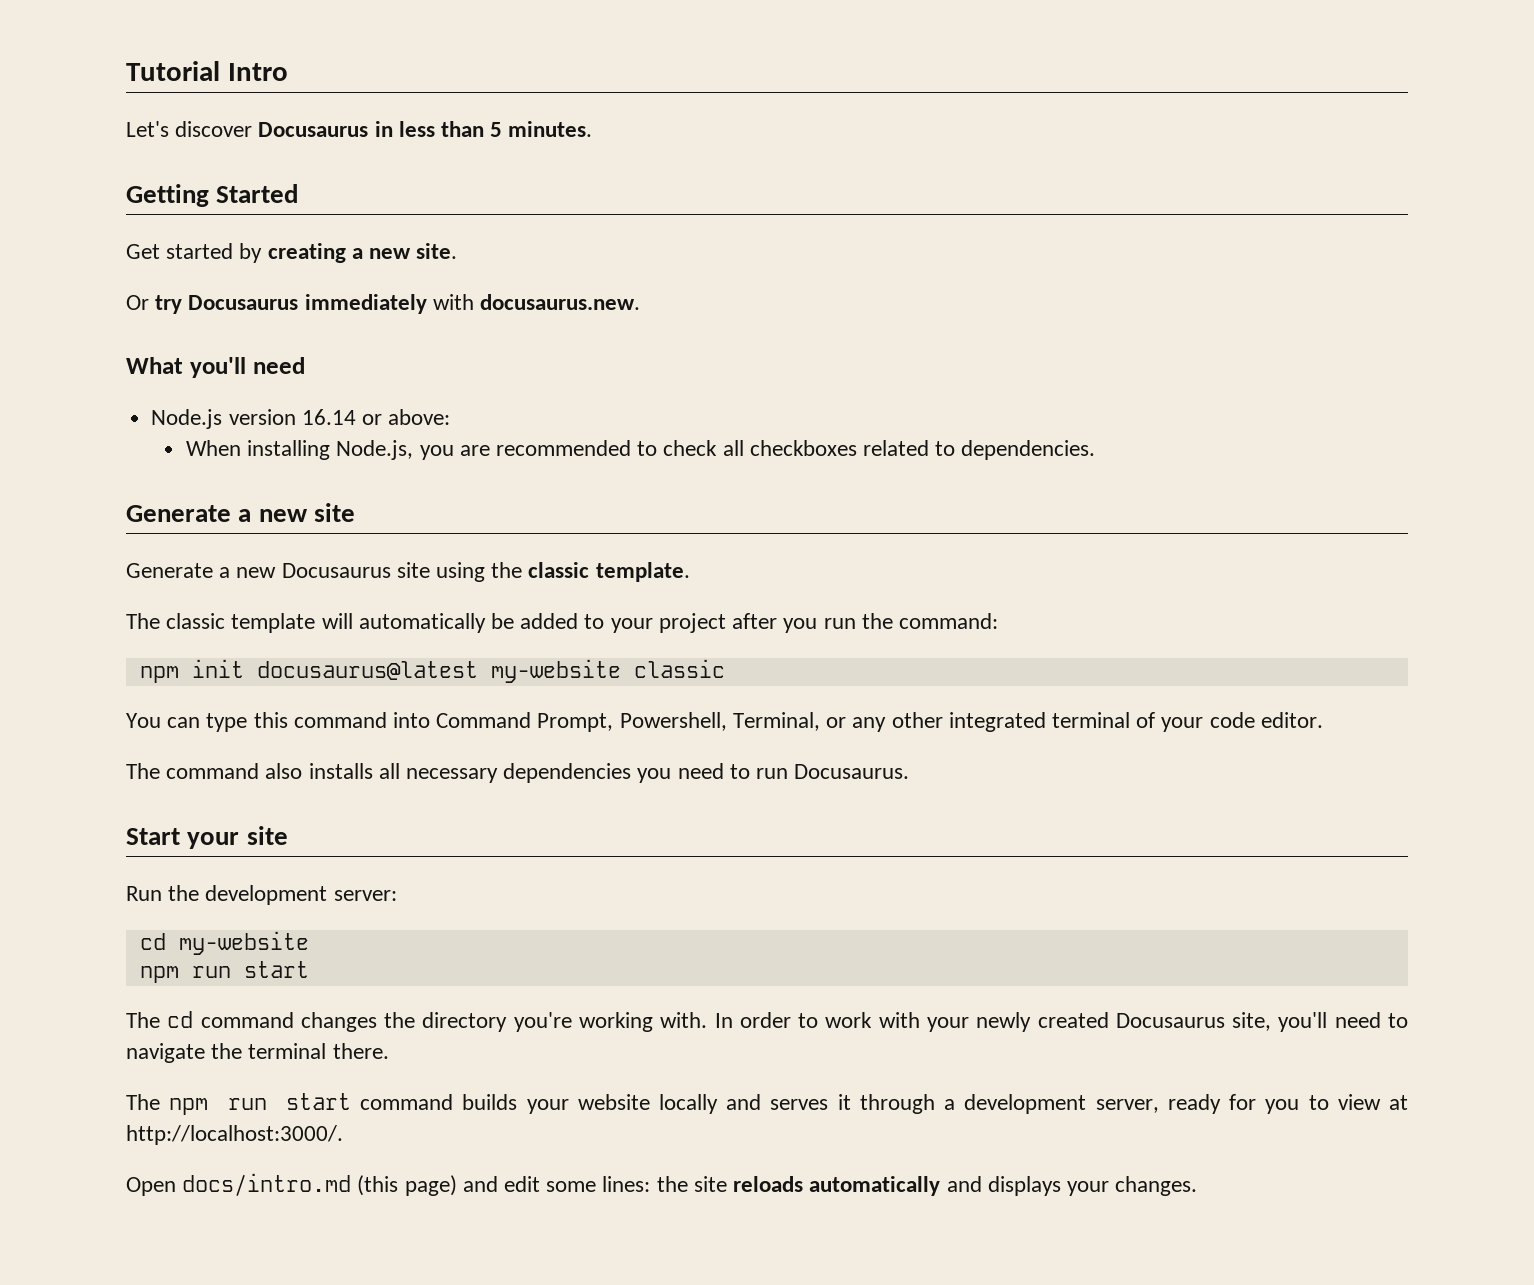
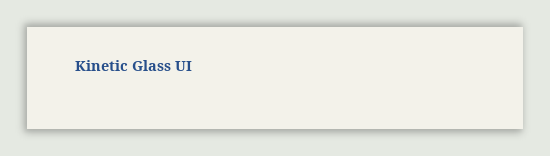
- Tutorial Intro
- Let's discover Docusaurus in less than 5 minutes.
- Getting Started
- Get started by creating a new site.
- Or try Docusaurus immediately with docusaurus.new.
- What you'll need
- Node.js version 16.14 or above:
- When installing Node.js, you are recommended to check all checkboxes related to dependencies.
- Generate a new site
- Generate a new Docusaurus site using the classic template.
- The classic template will automatically be added to your project after you run the command:
- npm init docusaurus@latest my-website classic
- You can type this command into Command Prompt, Powershell, Terminal, or any other integrated terminal of your code editor.
- The command also installs all necessary dependencies you need to run Docusaurus.
- Start your site
- Run the development server:
- cd my-website
- npm run start
- The cd command changes the directory you're working with. In order to work with your newly created Docusaurus site, you'll need to navigate the terminal there.
- The npm run start command builds your website locally and serves it through a development server, ready for you to view at http://localhost:3000/.
- Open docs/intro.md (this page) and edit some lines: the site reloads automatically and displays your changes.
+ Kinetic Glass UI

